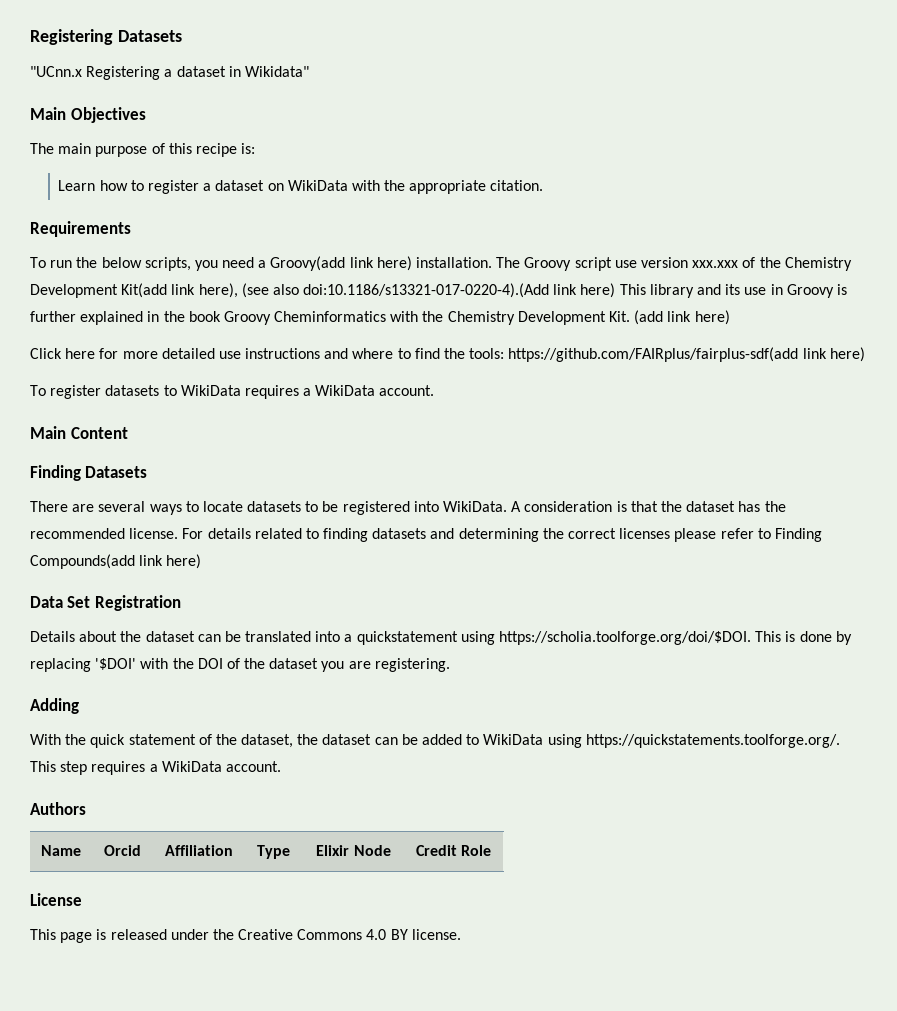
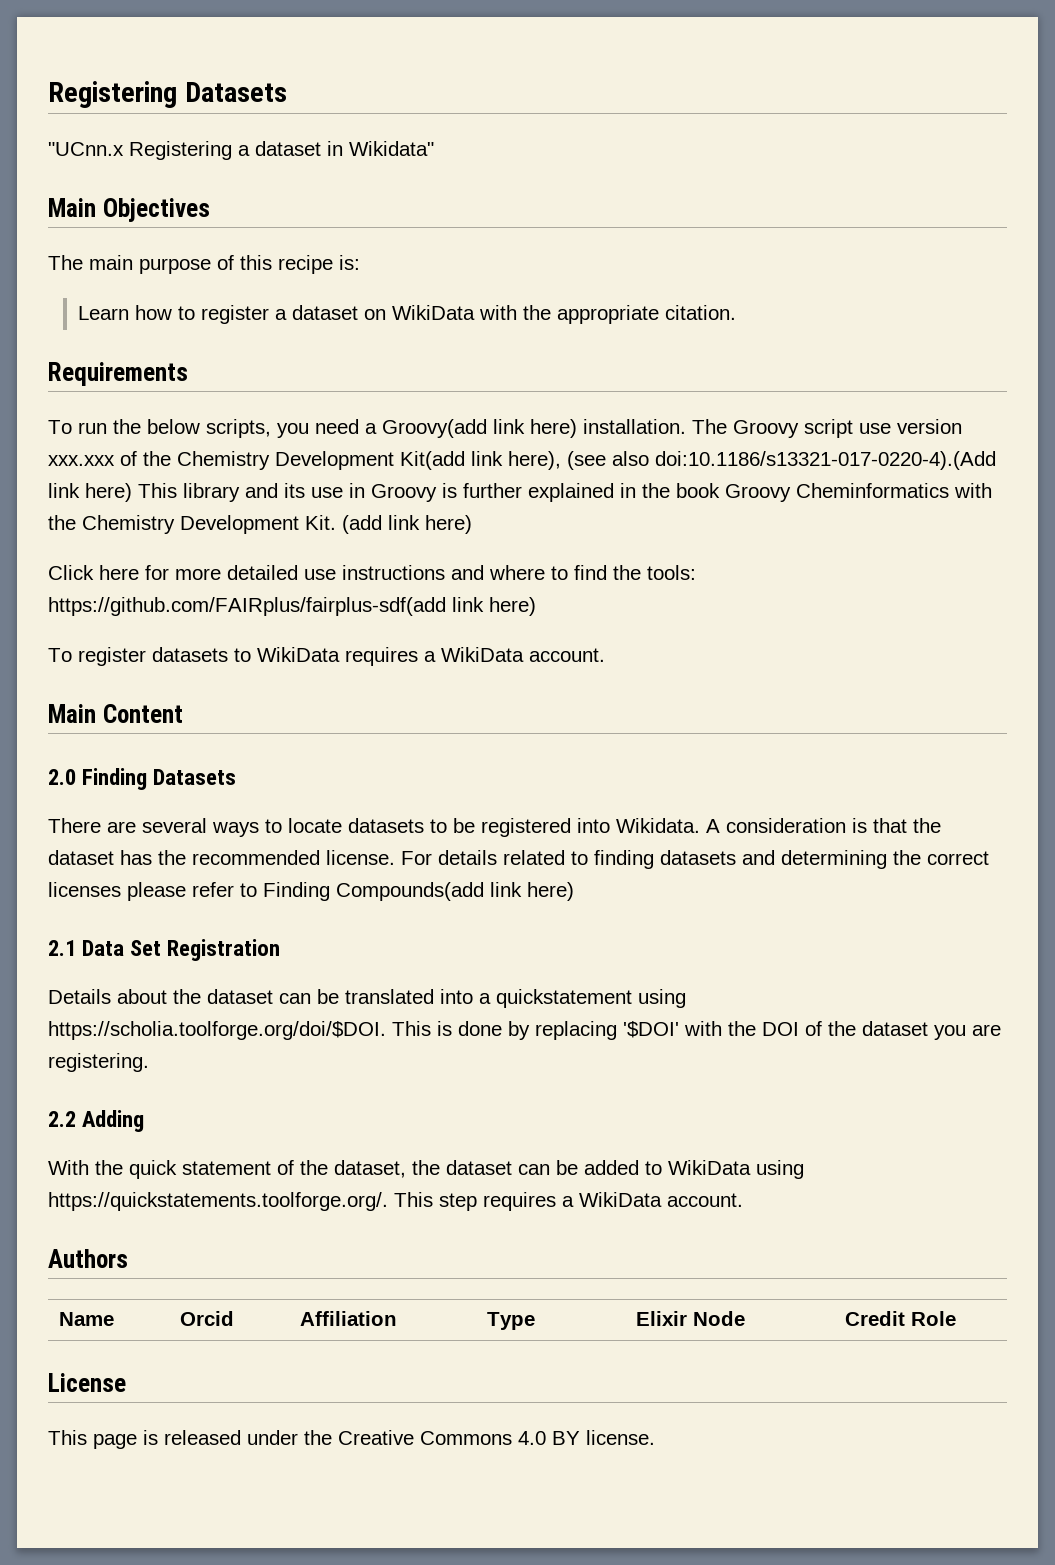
- Finding Datasets
+ 2.0 Finding Datasets
- There are several ways to locate datasets to be registered into WikiData.
+ There are several ways to locate datasets to be registered into Wikidata.
- Data Set Registration
+ 2.1 Data Set Registration
- Adding
+ 2.2 Adding

